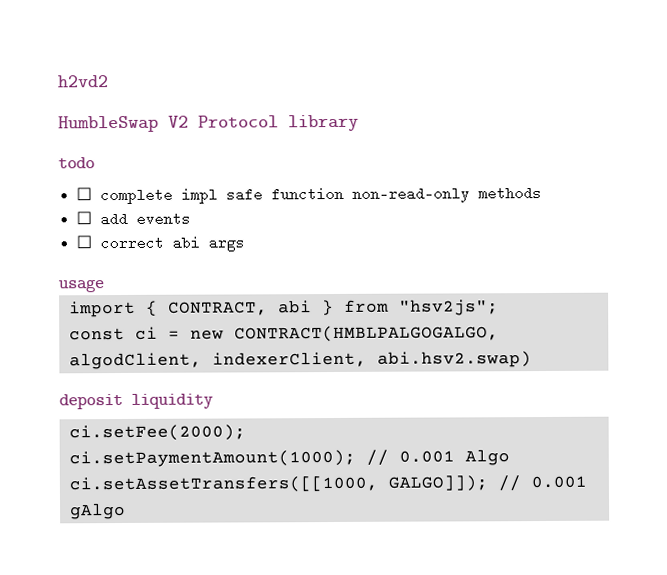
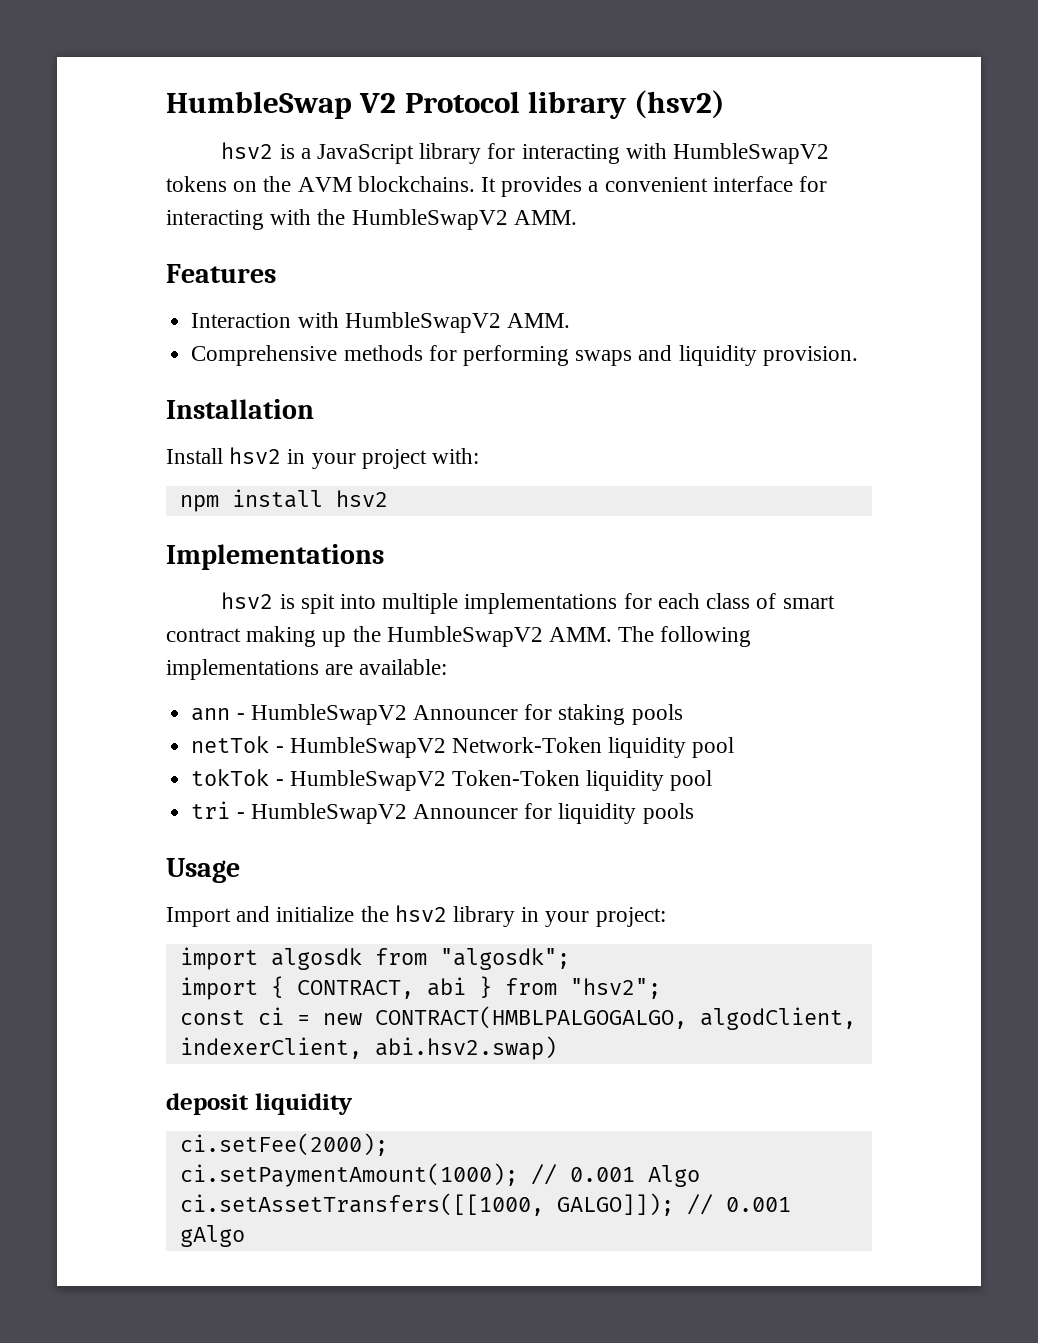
- h2vd2
- HumbleSwap V2 Protocol library
- todo
- ☐ complete impl safe function non-read-only methods
- ☐ add events
- ☐ correct abi args
- usage
+ HumbleSwap V2 Protocol library (hsv2)
+ hsv2 is a JavaScript library for interacting with HumbleSwapV2 tokens on the AVM blockchains. It provides a convenient interface for interacting with the HumbleSwapV2 AMM.
+ Features
+ Interaction with HumbleSwapV2 AMM.
+ Comprehensive methods for performing swaps and liquidity provision.
+ Installation
+ Install hsv2 in your project with:
+ npm install hsv2
+ Implementations
+ hsv2 is spit into multiple implementations for each class of smart contract making up the HumbleSwapV2 AMM. The following implementations are available:
+ ann - HumbleSwapV2 Announcer for staking pools
+ netTok - HumbleSwapV2 Network-Token liquidity pool
+ tokTok - HumbleSwapV2 Token-Token liquidity pool
+ tri - HumbleSwapV2 Announcer for liquidity pools
+ Usage
+ Import and initialize the hsv2 library in your project:
+ import algosdk from "algosdk";
- import { CONTRACT, abi } from "hsv2js";
+ import { CONTRACT, abi } from "hsv2";

